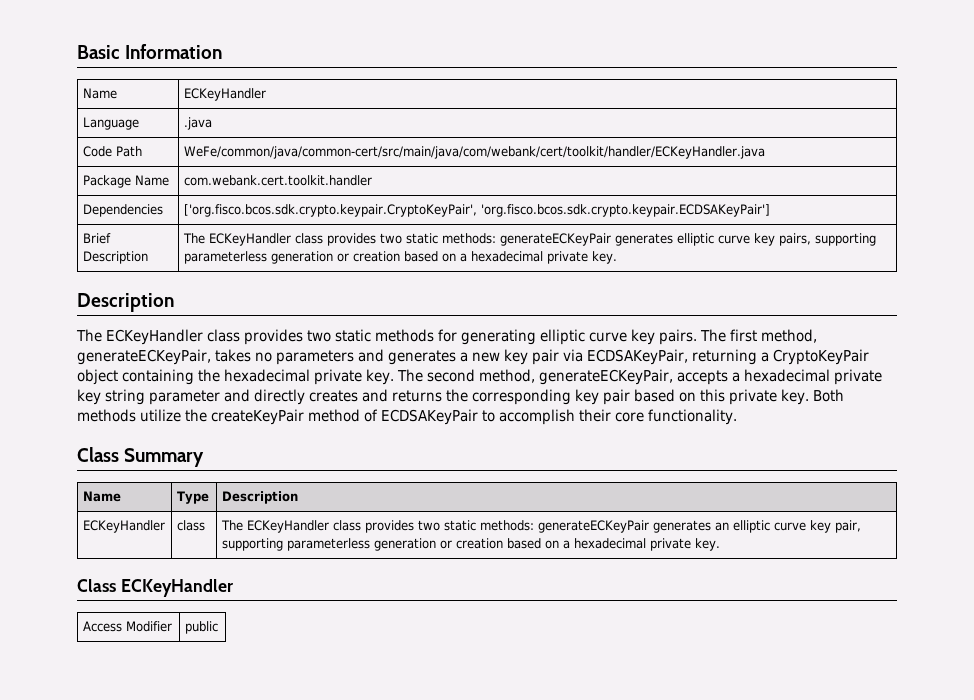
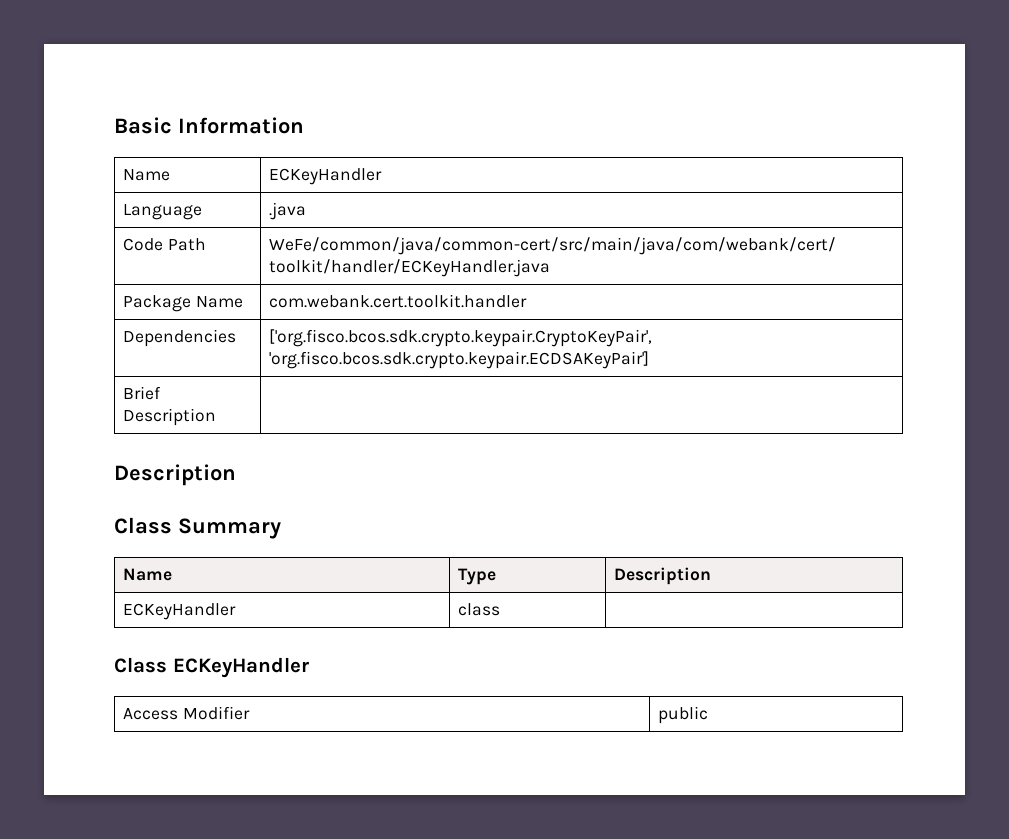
- Brief Description | The ECKeyHandler class provides two static methods: generateECKeyPair generates elliptic curve key pairs, supporting parameterless generation or creation based on a hexadecimal private key.
+ Brief Description |
  Description
- The ECKeyHandler class provides two static methods for generating elliptic curve key pairs. The first method, generateECKeyPair, takes no parameters and generates a new key pair via ECDSAKeyPair, returning a CryptoKeyPair object containing the hexadecimal private key. The second method, generateECKeyPair, accepts a hexadecimal private key string parameter and directly creates and returns the corresponding key pair based on this private key. Both methods utilize the createKeyPair method of ECDSAKeyPair to accomplish their core functionality.
- ECKeyHandler | class | The ECKeyHandler class provides two static methods: generateECKeyPair generates an elliptic curve key pair, supporting parameterless generation or creation based on a hexadecimal private key.
+ ECKeyHandler | class |

